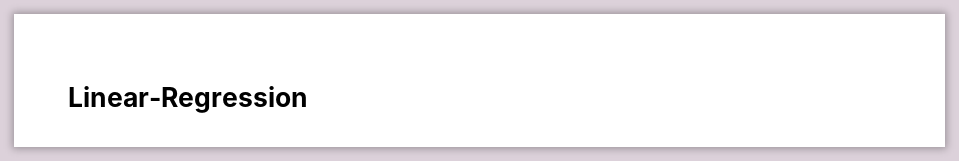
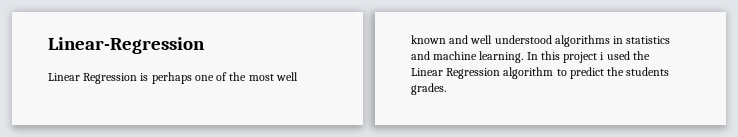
+ Linear Regression is perhaps one of the most well known and well understood algorithms in statistics and machine learning. In this project i used the Linear Regression algorithm to predict the students grades.

